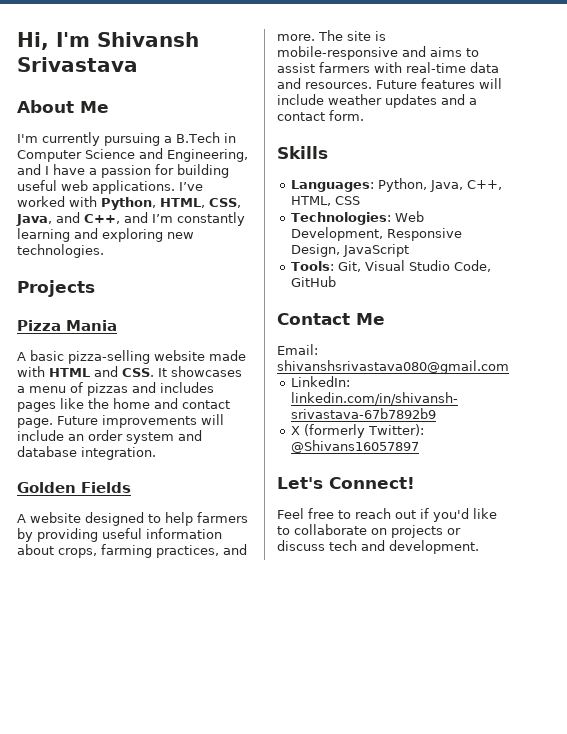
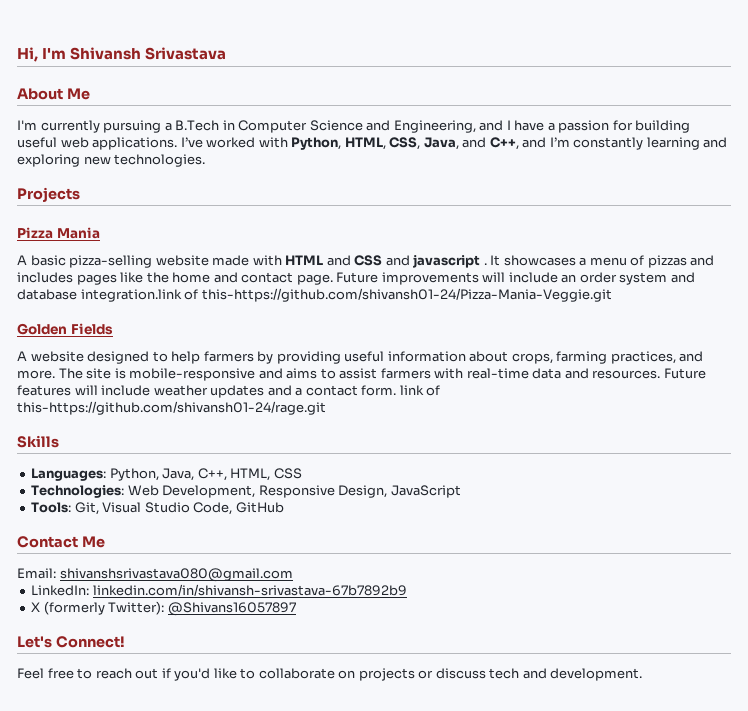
- A basic pizza-selling website made with HTML and CSS. It showcases a menu of pizzas and includes pages like the home and contact page.
+ A basic pizza-selling website made with HTML and CSS and javascript . It showcases a menu of pizzas and includes pages like the home and contact page.
- Future improvements will include an order system and database integration.
+ Future improvements will include an order system and database integration.link of this-https://github.com/shivansh01-24/Pizza-Mania-Veggie.git
- Future features will include weather updates and a contact form.
+ Future features will include weather updates and a contact form. link of this-https://github.com/shivansh01-24/rage.git

